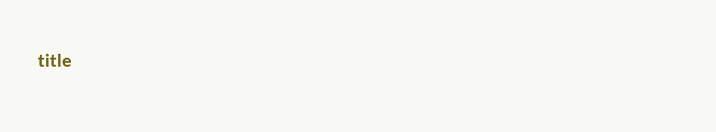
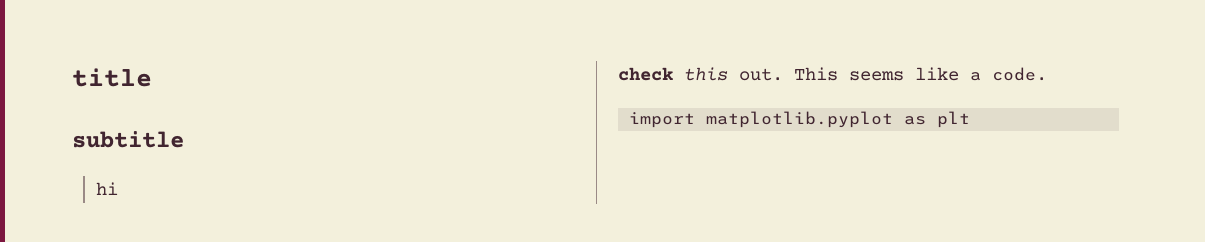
+ subtitle
+ hi
+ check this out. This seems like a code.
+ import matplotlib.pyplot as plt

